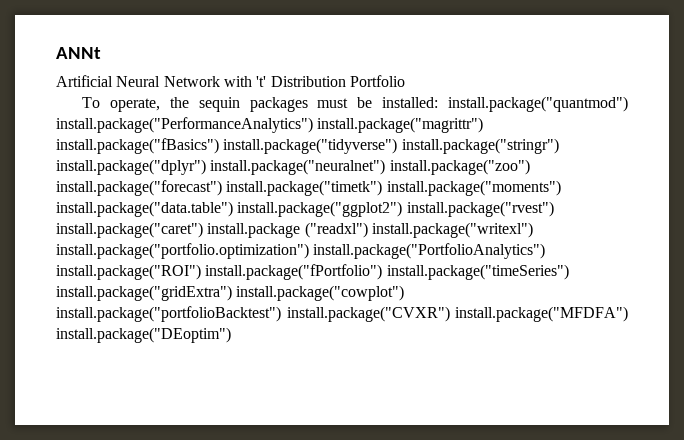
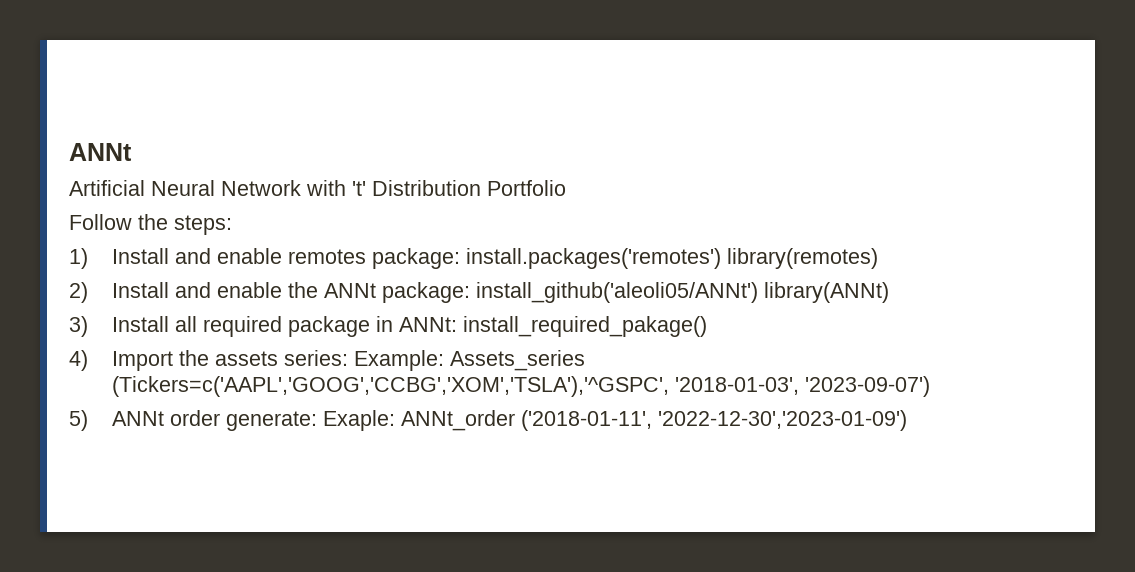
- To operate, the sequin packages must be installed: install.package("quantmod") install.package("PerformanceAnalytics") install.package("magrittr") install.package("fBasics") install.package("tidyverse") install.package("stringr") install.package("dplyr") install.package("neuralnet") install.package("zoo") install.package("forecast") install.package("timetk") install.package("moments") install.package("data.table") install.package("ggplot2") install.package("rvest") install.package("caret") install.package ("readxl") install.package("writexl") install.package("portfolio.optimization") install.package("PortfolioAnalytics") install.package("ROI") install.package("fPortfolio") install.package("timeSeries") install.package("gridExtra") install.package("cowplot") install.package("portfolioBacktest") install.package("CVXR") install.package("MFDFA") install.package("DEoptim")
+ Follow the steps:
+ 1) Install and enable remotes package: install.packages('remotes') library(remotes)
+ 2) Install and enable the ANNt package: install_github('aleoli05/ANNt') library(ANNt)
+ 3) Install all required package in ANNt: install_required_pakage()
+ 4) Import the assets series: Example: Assets_series (Tickers=c('AAPL','GOOG','CCBG','XOM','TSLA'),'^GSPC', '2018-01-03', '2023-09-07')
+ 5) ANNt order generate: Exaple: ANNt_order ('2018-01-11', '2022-12-30','2023-01-09')

